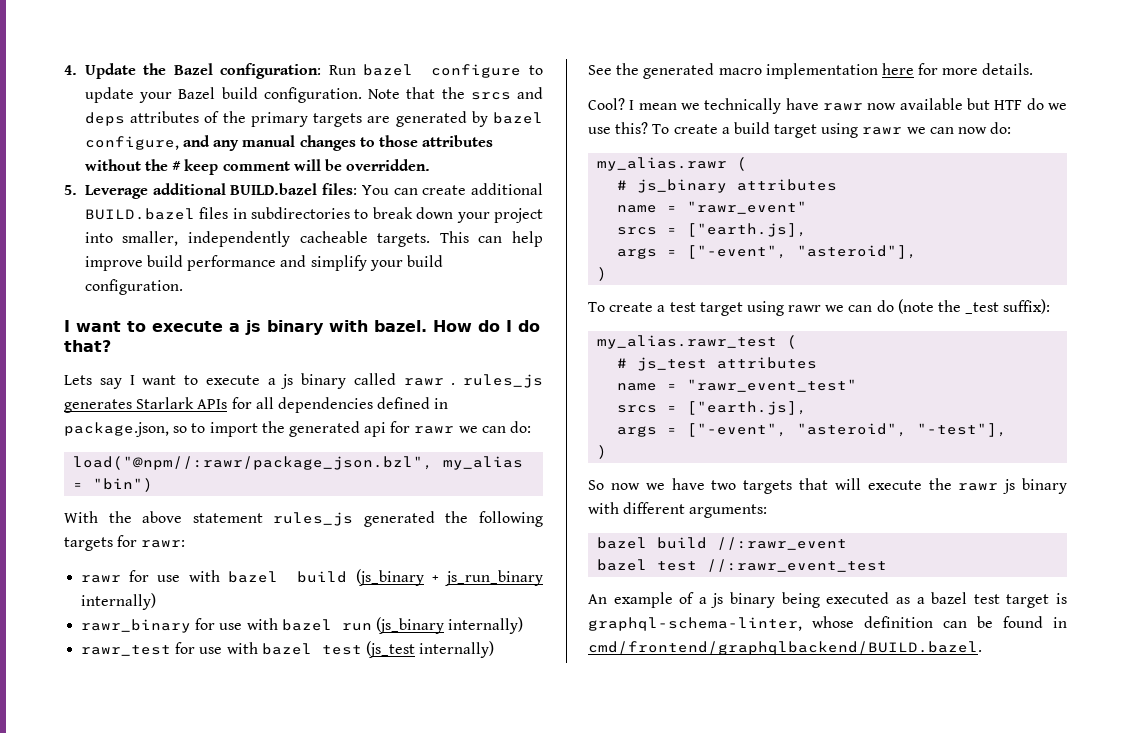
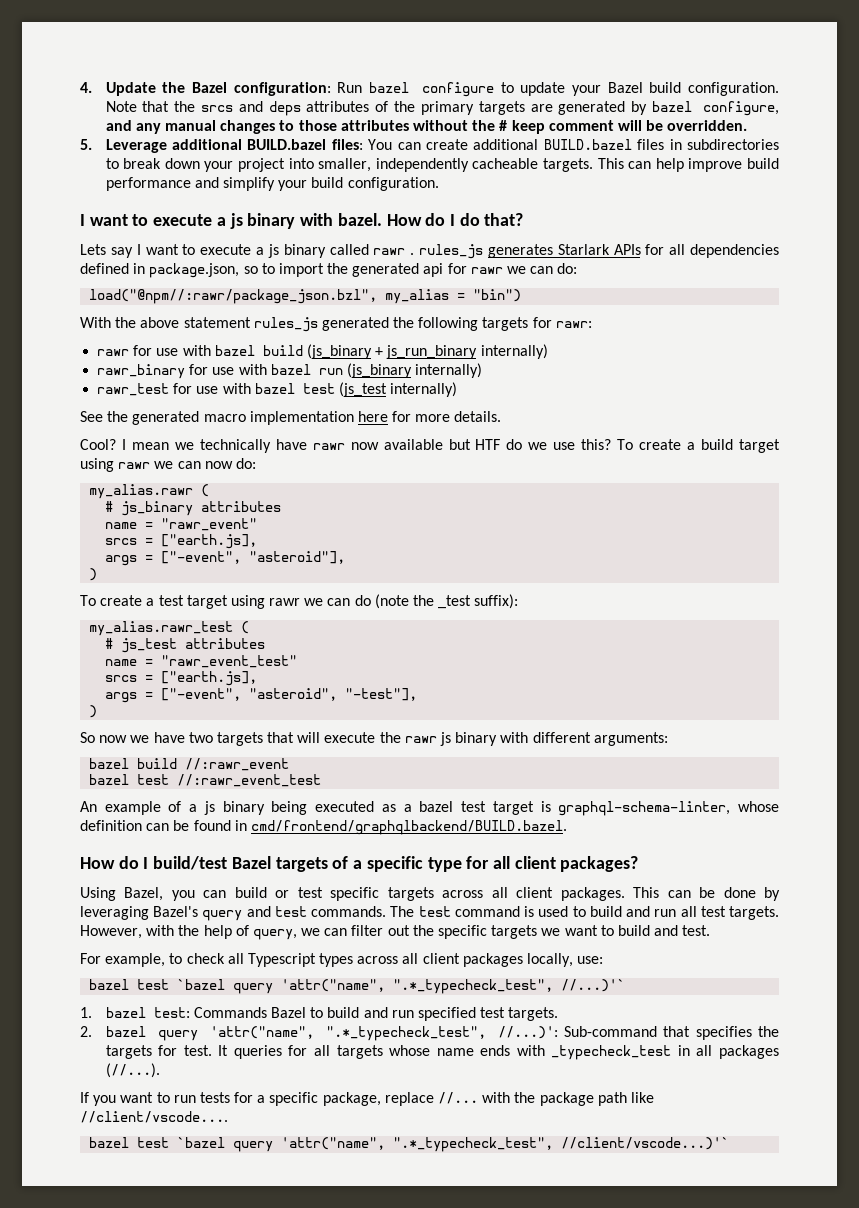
+ How do I build/test Bazel targets of a specific type for all client packages?
+ Using Bazel, you can build or test specific targets across all client packages. This can be done by leveraging Bazel's query and test commands. The test command is used to build and run all test targets. However, with the help of query, we can filter out the specific targets we want to build and test.
+ For example, to check all Typescript types across all client packages locally, use:
+ bazel test `bazel query 'attr("name", ".*_typecheck_test", //...)'`
+ 1. bazel test: Commands Bazel to build and run specified test targets.
+ 2. bazel query 'attr("name", ".*_typecheck_test", //...)': Sub-command that specifies the targets for test. It queries for all targets whose name ends with _typecheck_test in all packages (//...).
+ If you want to run tests for a specific package, replace //... with the package path like //client/vscode....
+ bazel test `bazel query 'attr("name", ".*_typecheck_test", //client/vscode...)'`

